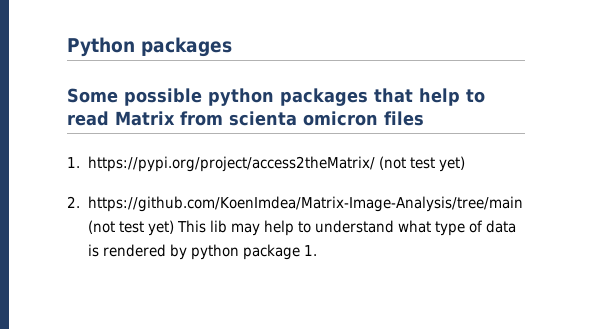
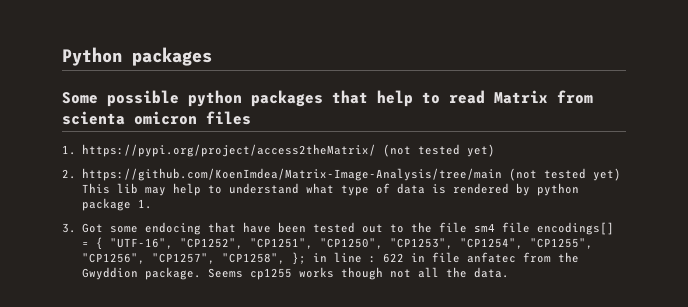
- 1. https://pypi.org/project/access2theMatrix/ (not test yet)
+ 1. https://pypi.org/project/access2theMatrix/ (not tested yet)
- 2. https://github.com/KoenImdea/Matrix-Image-Analysis/tree/main (not test yet) This lib may help to understand what type of data is rendered by python package 1.
+ 2. https://github.com/KoenImdea/Matrix-Image-Analysis/tree/main (not tested yet) This lib may help to understand what type of data is rendered by python package 1.
+ 3. Got some endocing that have been tested out to the file sm4 file encodings[] = { "UTF-16", "CP1252", "CP1251", "CP1250", "CP1253", "CP1254", "CP1255", "CP1256", "CP1257", "CP1258", }; in line : 622 in file anfatec from the Gwyddion package. Seems cp1255 works though not all the data.

